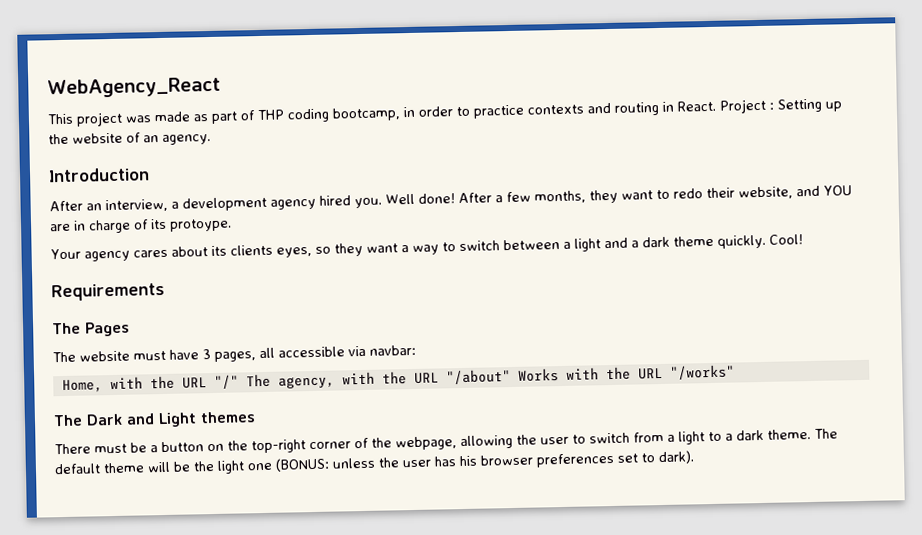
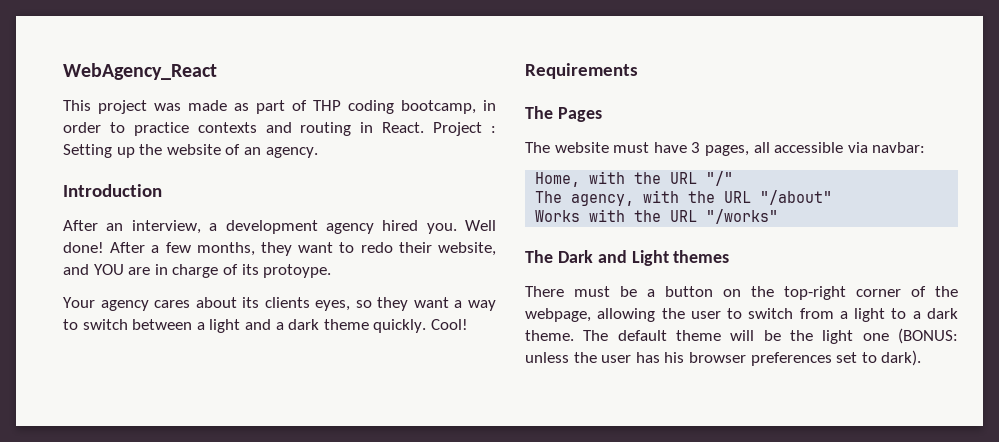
- Home, with the URL "/" The agency, with the URL "/about" Works with the URL "/works"
+ Home, with the URL "/"
+ The agency, with the URL "/about"
+ Works with the URL "/works"

